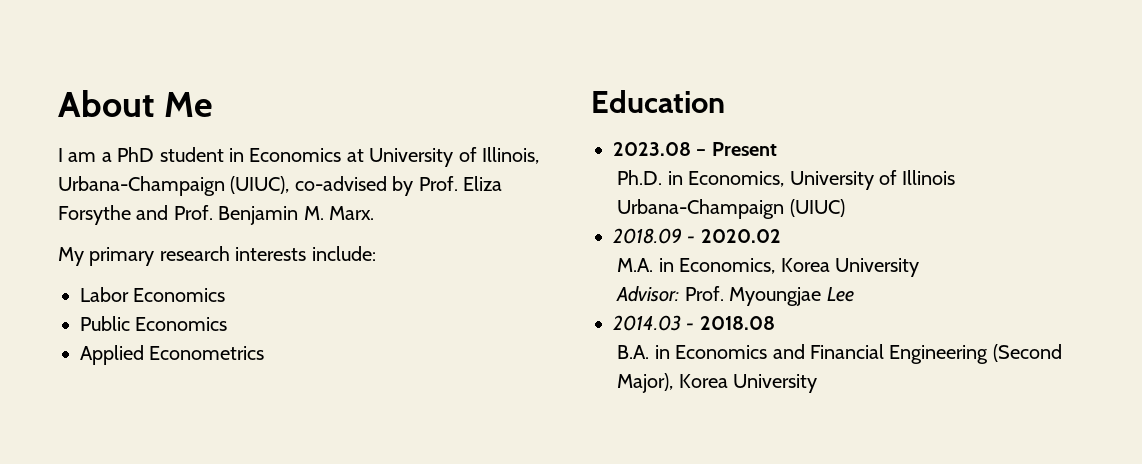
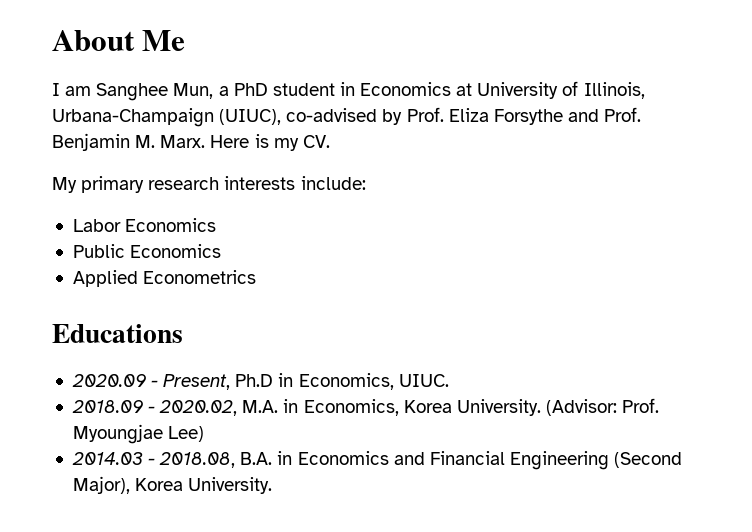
- I am a PhD student in Economics at University of Illinois, Urbana-Champaign (UIUC), co-advised by Prof. Eliza Forsythe and Prof. Benjamin M. Marx.
+ I am Sanghee Mun, a PhD student in Economics at University of Illinois, Urbana-Champaign (UIUC), co-advised by Prof. Eliza Forsythe and Prof. Benjamin M. Marx. Here is my CV.
- Education
- 2023.08 – Present
- Ph.D. in Economics, University of Illinois Urbana-Champaign (UIUC)
+ Educations
+ 2020.09 - Present, Ph.D in Economics, UIUC.
- 2018.09 - 2020.02
- M.A. in Economics, Korea University
- Advisor: Prof. Myoungjae Lee
+ 2018.09 - 2020.02, M.A. in Economics, Korea University. (Advisor: Prof. Myoungjae Lee)
- 2014.03 - 2018.08
- B.A. in Economics and Financial Engineering (Second Major), Korea University
+ 2014.03 - 2018.08, B.A. in Economics and Financial Engineering (Second Major), Korea University.

